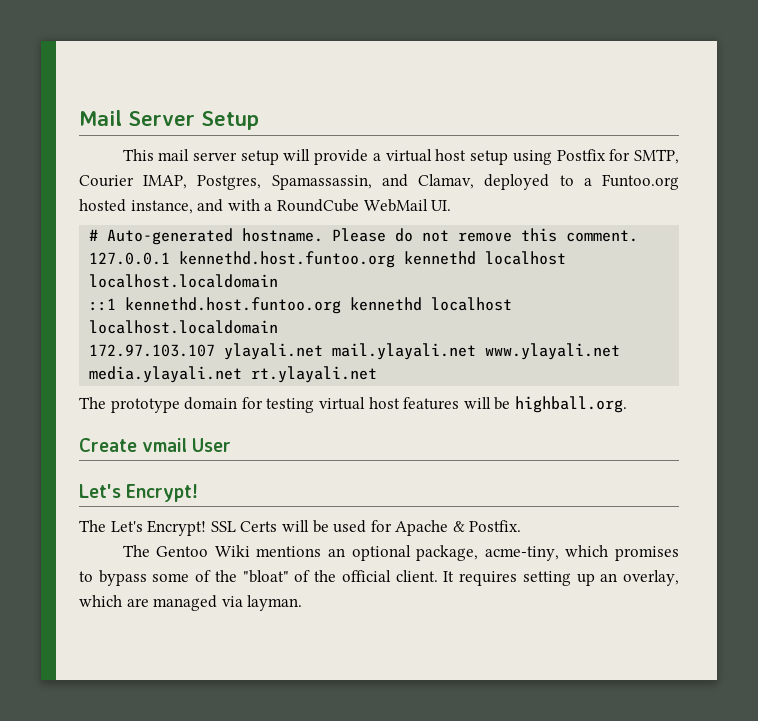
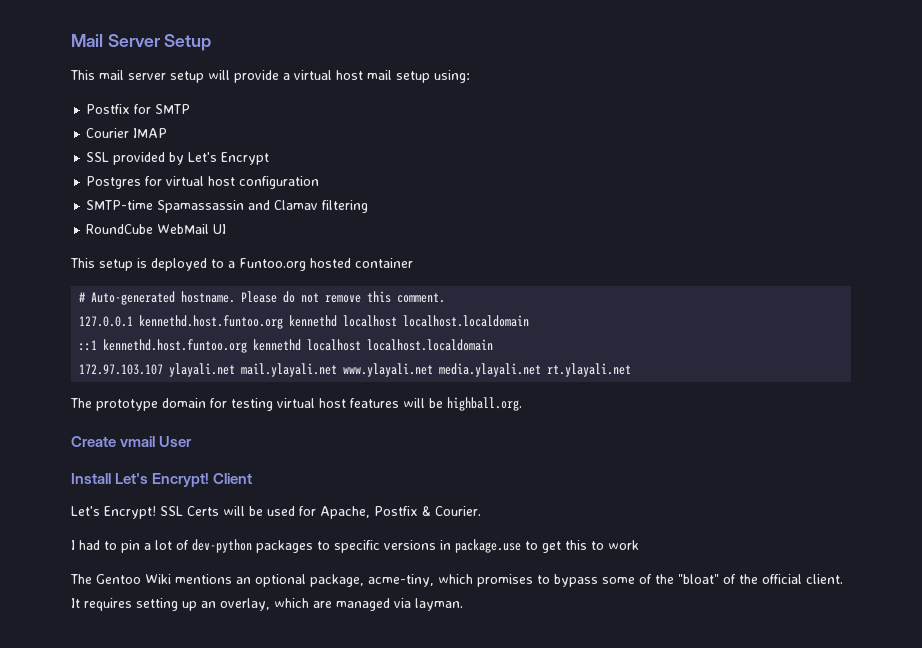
- This mail server setup will provide a virtual host setup using Postfix for SMTP, Courier IMAP, Postgres, Spamassassin, and Clamav, deployed to a Funtoo.org hosted instance, and with a RoundCube WebMail UI.
+ This mail server setup will provide a virtual host mail setup using:
+ Postfix for SMTP
+ Courier IMAP
+ SSL provided by Let's Encrypt
+ Postgres for virtual host configuration
+ SMTP-time Spamassassin and Clamav filtering
+ RoundCube WebMail UI
+ This setup is deployed to a Funtoo.org hosted container
  Create vmail User
+ Install Let's Encrypt! Client
  Let's Encrypt!
- The Let's Encrypt!
- SSL Certs will be used for Apache & Postfix.
+ SSL Certs will be used for Apache, Postfix & Courier.
+ I had to pin a lot of dev-python packages to specific versions in package.use to get this to work

